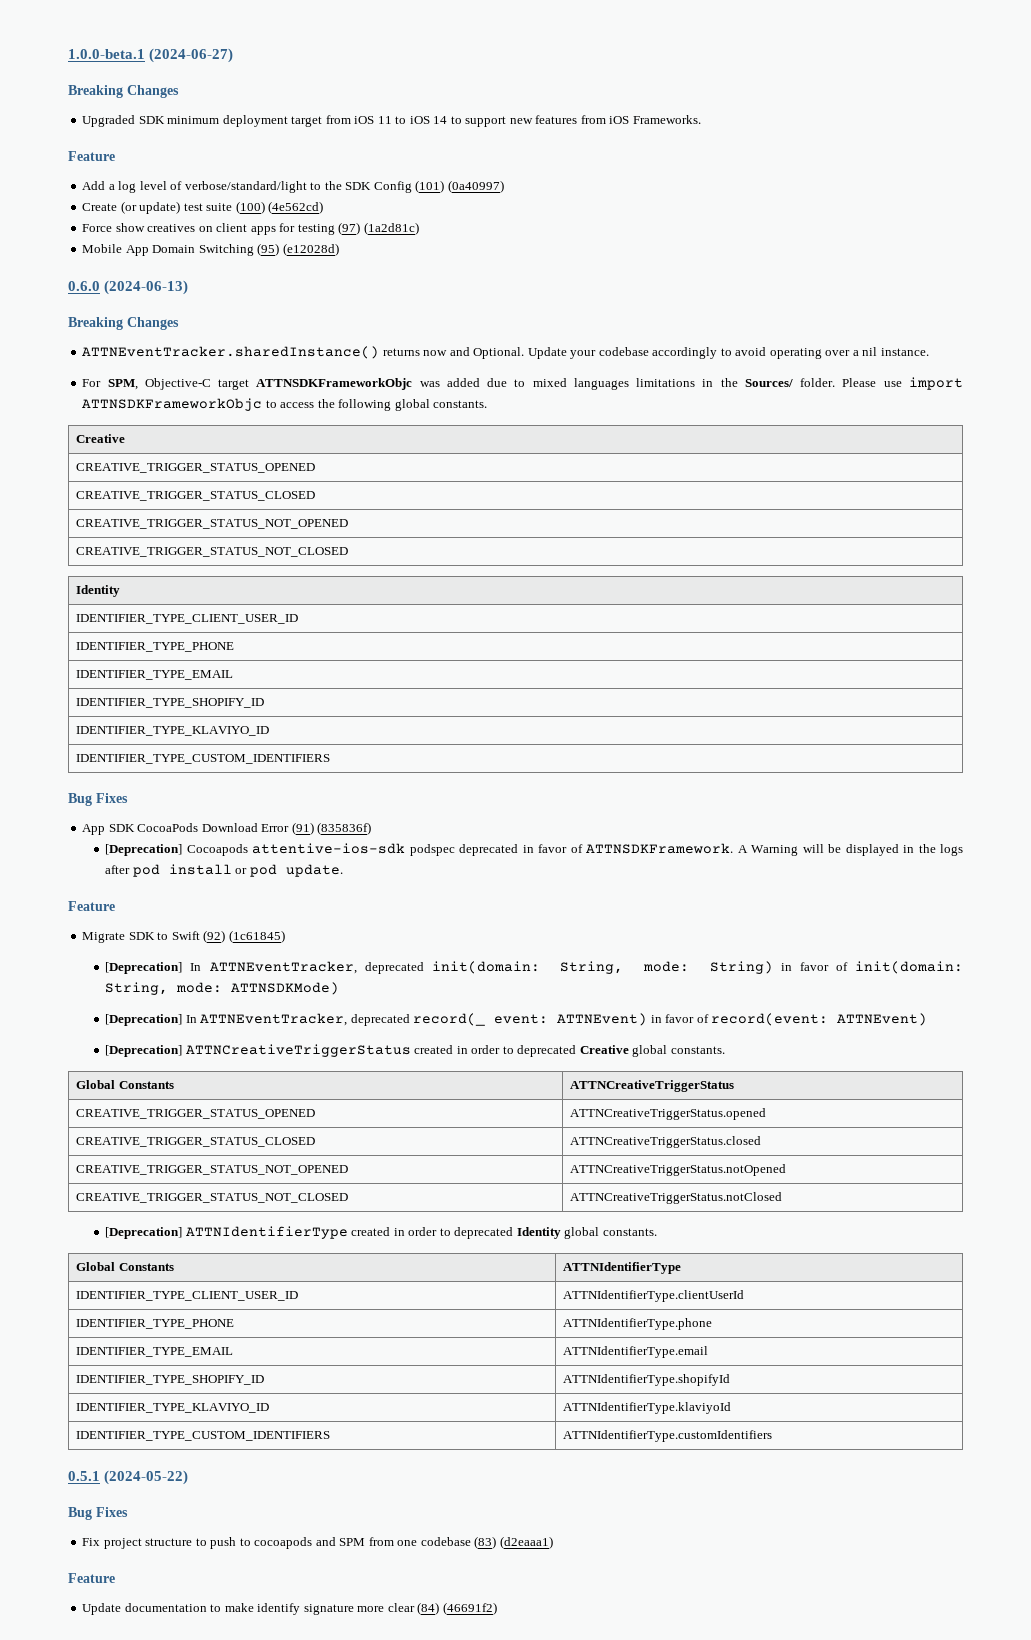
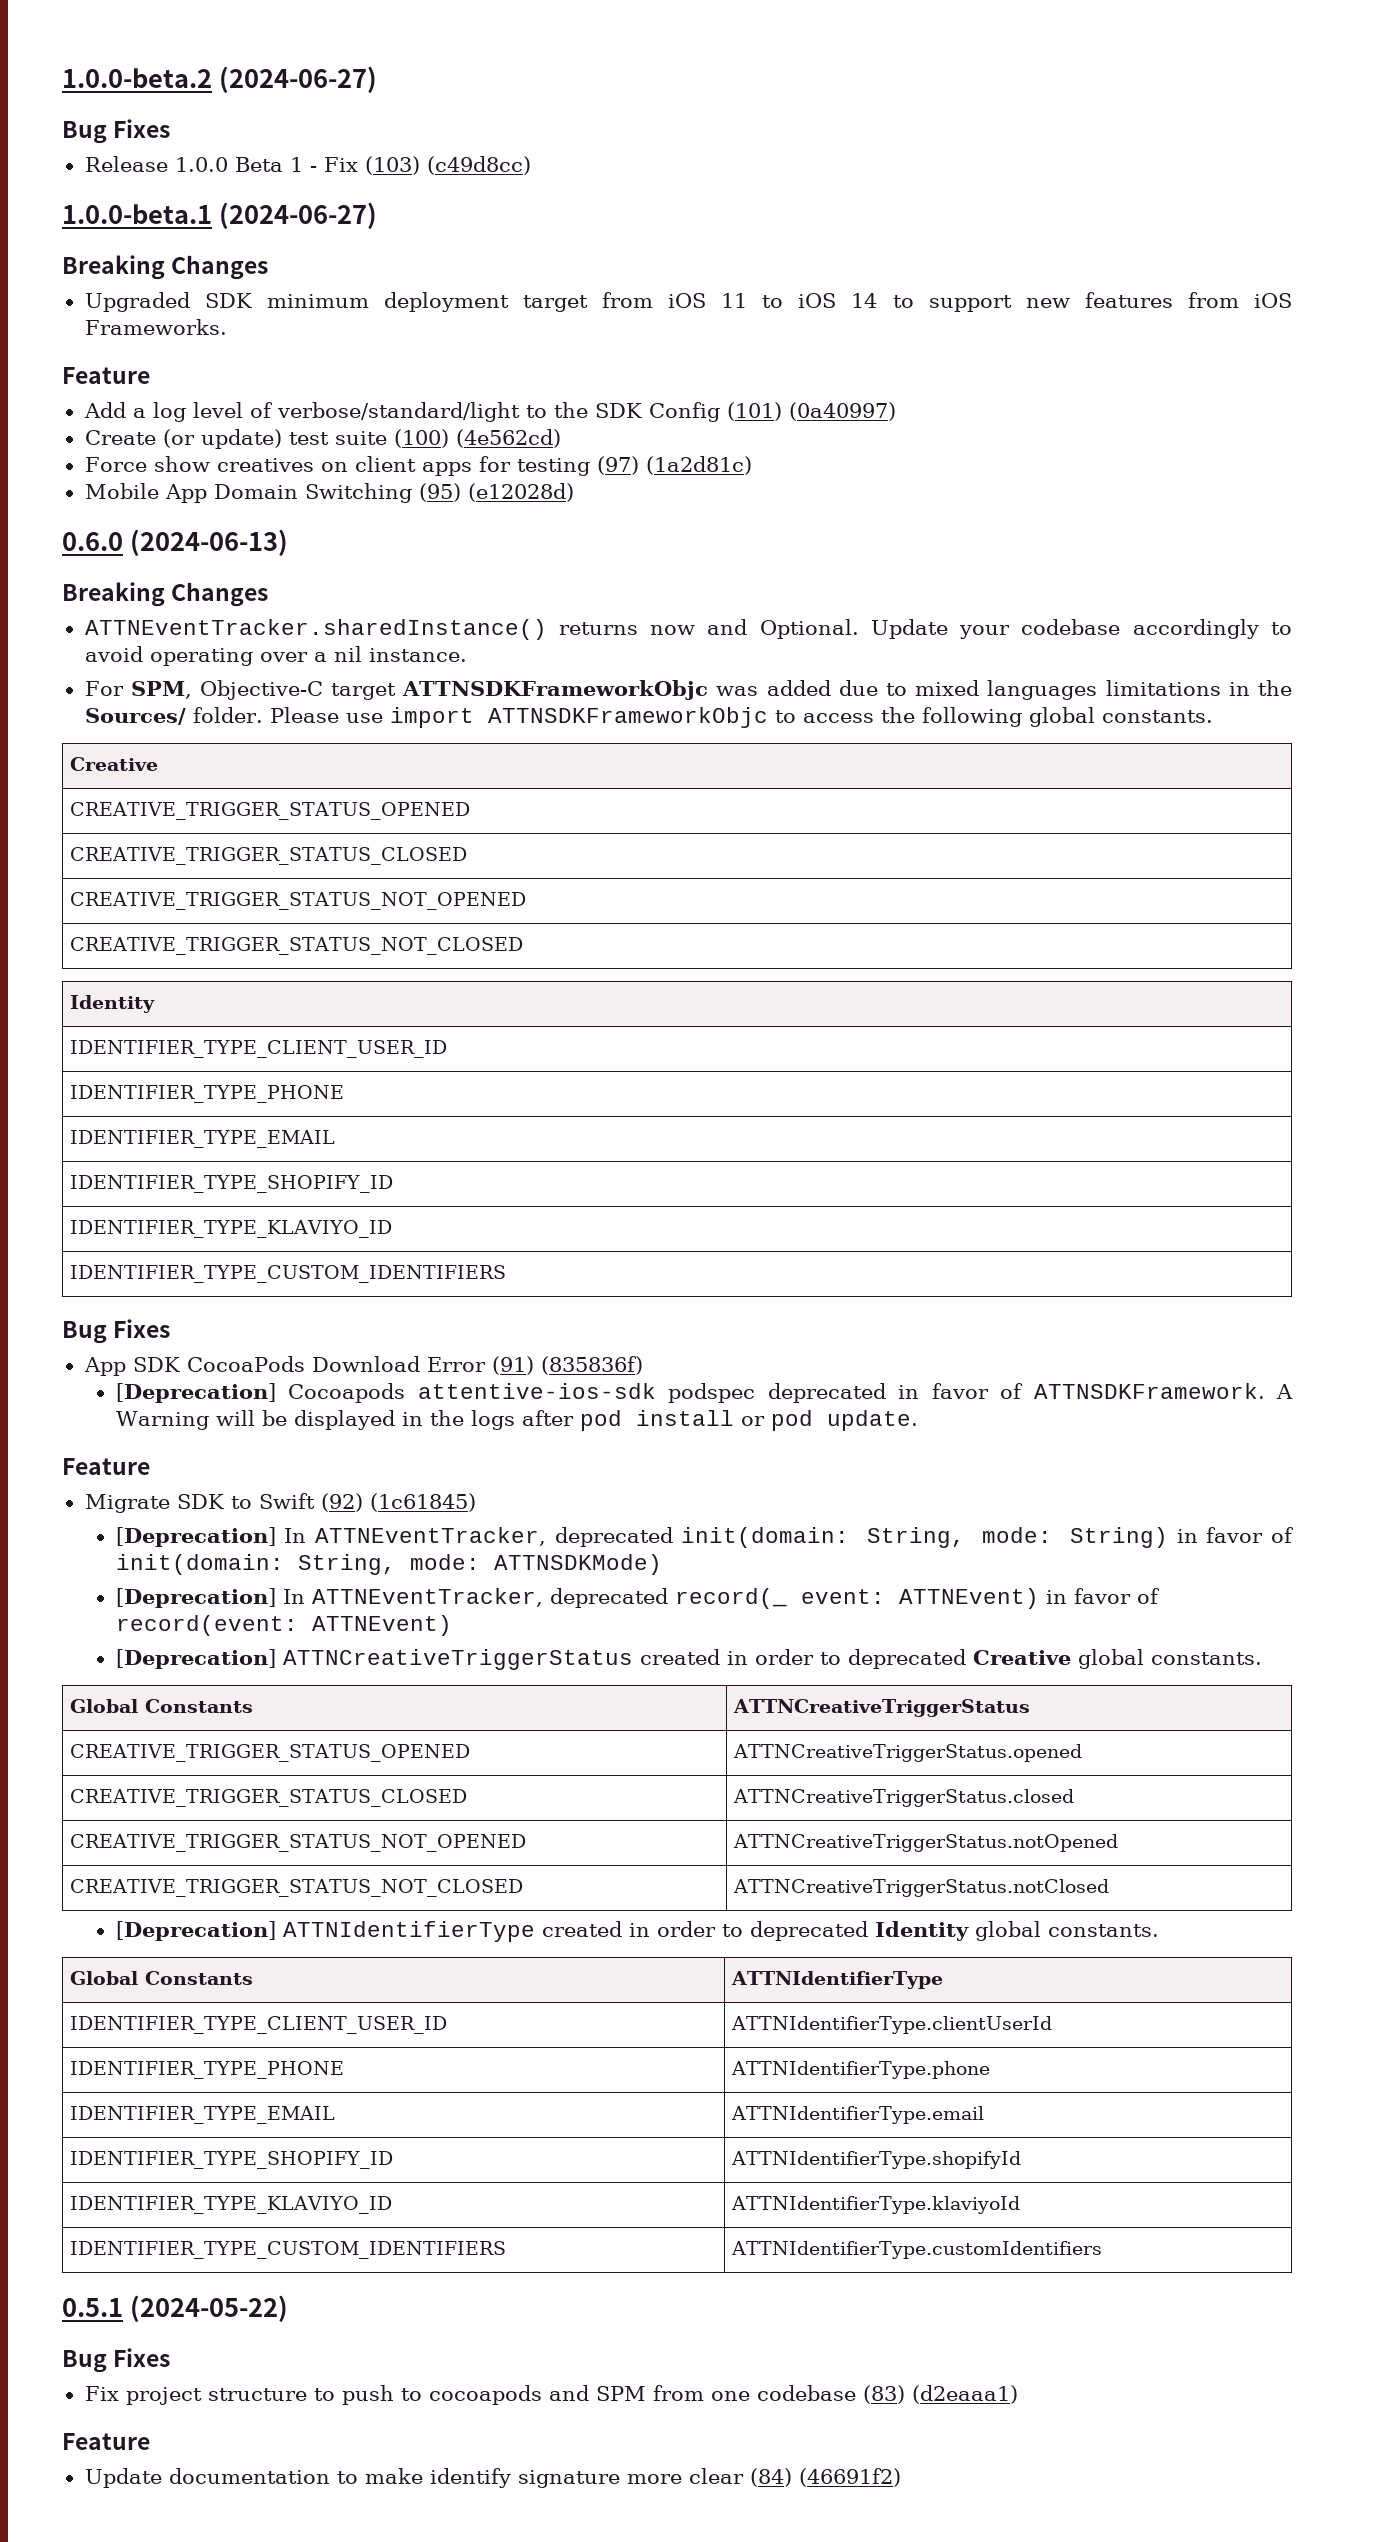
+ 1.0.0-beta.2 (2024-06-27)
+ Bug Fixes
+ Release 1.0.0 Beta 1 - Fix (103) (c49d8cc)

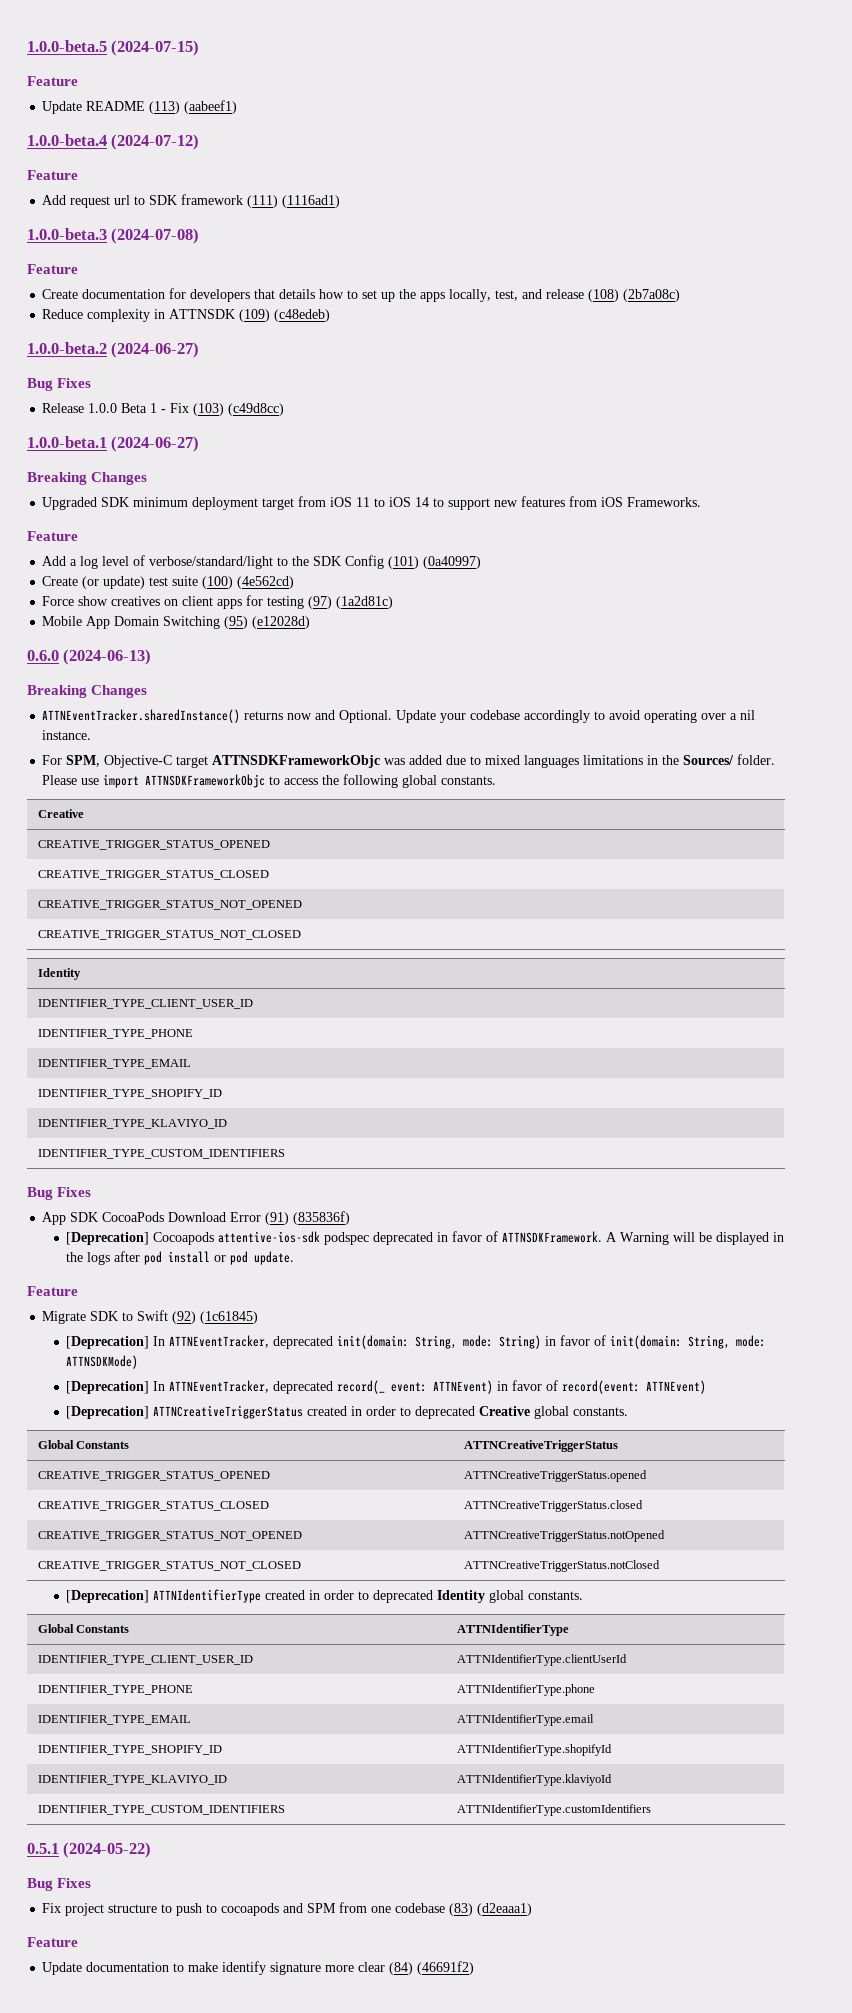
+ 1.0.0-beta.5 (2024-07-15)
+ Feature
+ Update README (113) (aabeef1)
+ 1.0.0-beta.4 (2024-07-12)
+ Feature
+ Add request url to SDK framework (111) (1116ad1)
+ 1.0.0-beta.3 (2024-07-08)
+ Feature
+ Create documentation for developers that details how to set up the apps locally, test, and release (108) (2b7a08c)
+ Reduce complexity in ATTNSDK (109) (c48edeb)

